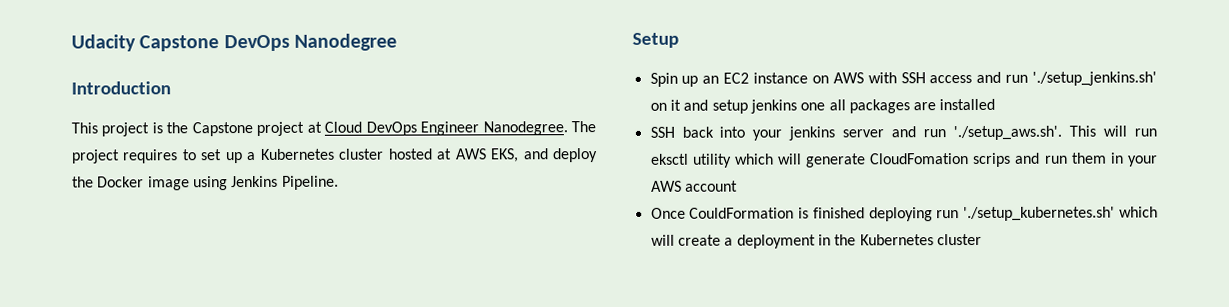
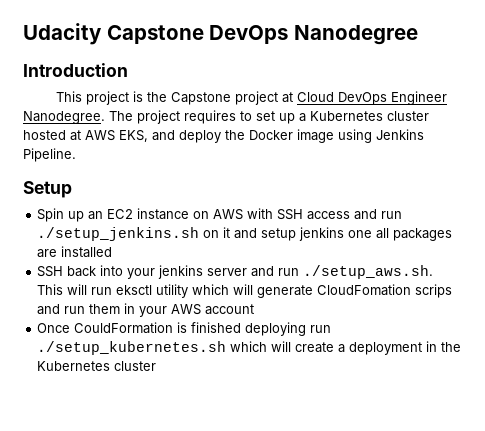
- Spin up an EC2 instance on AWS with SSH access and run './setup_jenkins.sh' on it and setup jenkins one all packages are installed
+ Spin up an EC2 instance on AWS with SSH access and run ./setup_jenkins.sh on it and setup jenkins one all packages are installed
- SSH back into your jenkins server and run './setup_aws.sh'. This will run eksctl utility which will generate CloudFomation scrips and run them in your AWS account
+ SSH back into your jenkins server and run ./setup_aws.sh. This will run eksctl utility which will generate CloudFomation scrips and run them in your AWS account
- Once CouldFormation is finished deploying run './setup_kubernetes.sh' which will create a deployment in the Kubernetes cluster
+ Once CouldFormation is finished deploying run ./setup_kubernetes.sh which will create a deployment in the Kubernetes cluster

